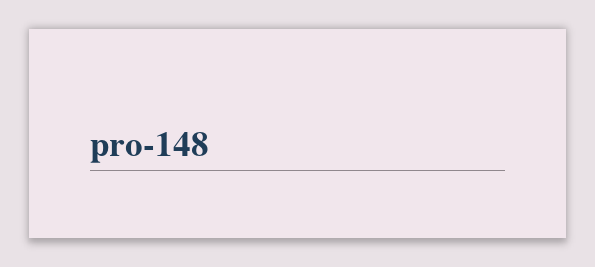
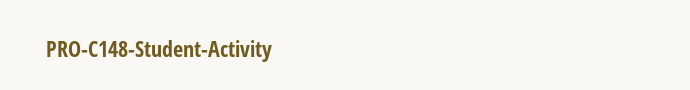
- pro-148
+ PRO-C148-Student-Activity

